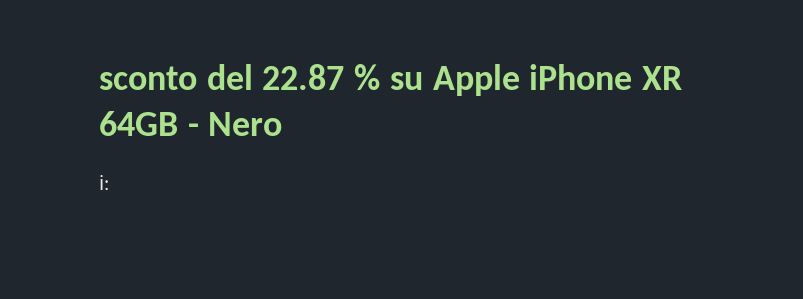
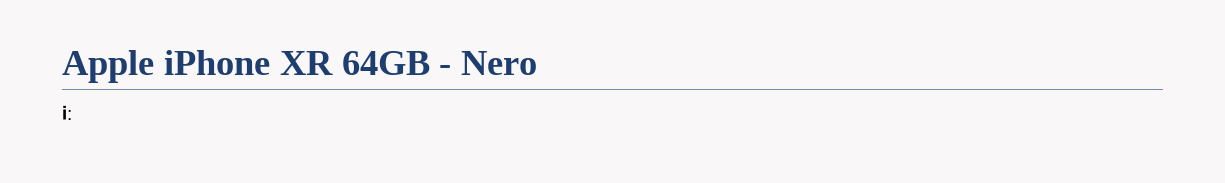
- sconto del 22.87 % su Apple iPhone XR 64GB - Nero
+ Apple iPhone XR 64GB - Nero

